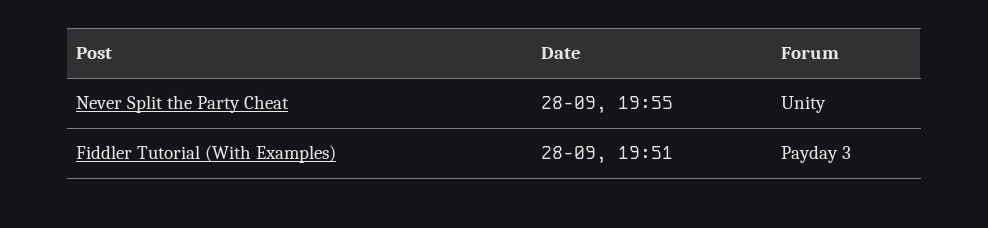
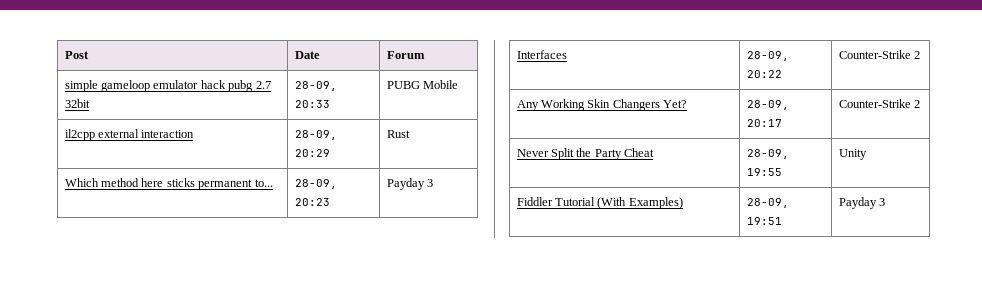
+ simple gameloop emulator hack pubg 2.7 32bit | 28-09, 20:33 | PUBG Mobile
+ il2cpp external interaction | 28-09, 20:29 | Rust
+ Which method here sticks permanent to... | 28-09, 20:23 | Payday 3
+ Interfaces | 28-09, 20:22 | Counter-Strike 2
+ Any Working Skin Changers Yet? | 28-09, 20:17 | Counter-Strike 2

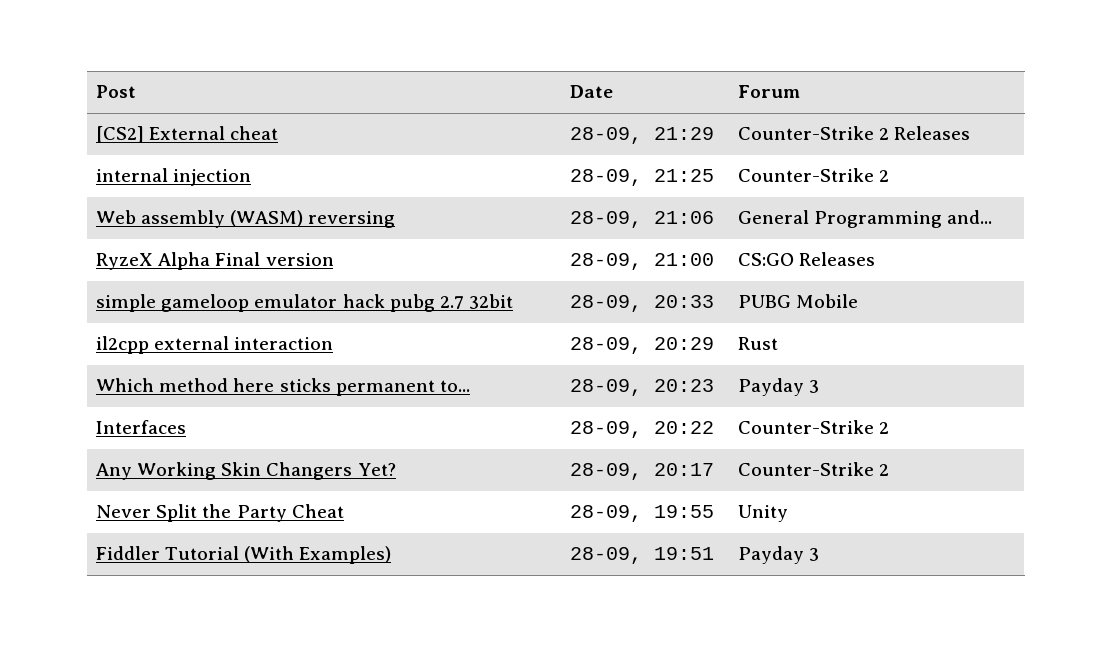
+ [CS2] External cheat | 28-09, 21:29 | Counter-Strike 2 Releases
+ internal injection | 28-09, 21:25 | Counter-Strike 2
+ Web assembly (WASM) reversing | 28-09, 21:06 | General Programming and...
+ RyzeX Alpha Final version | 28-09, 21:00 | CS:GO Releases

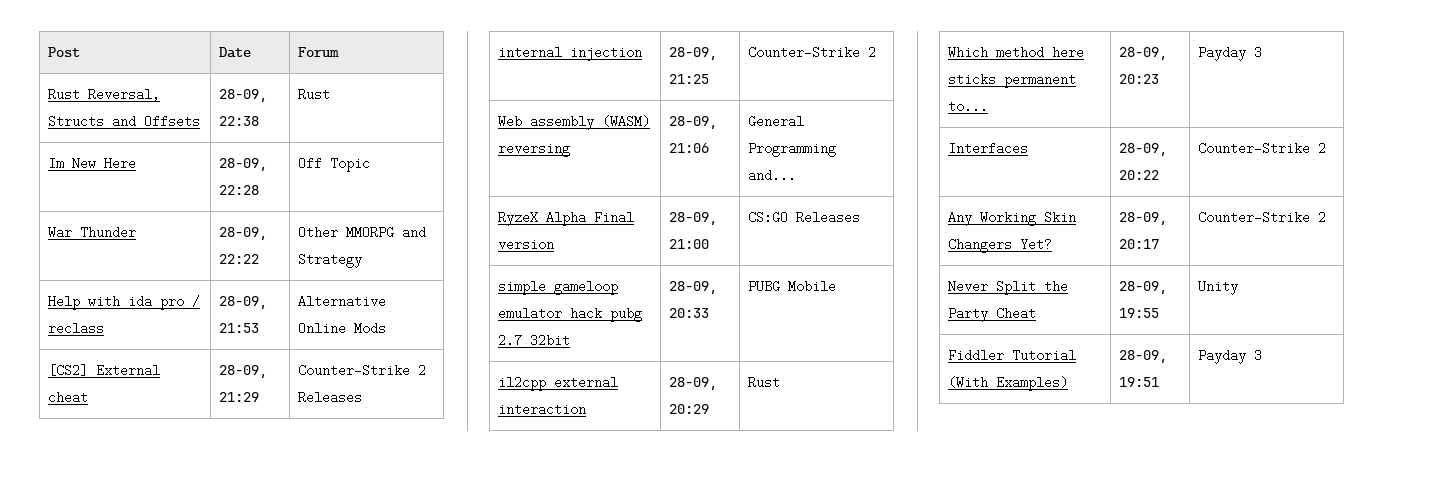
+ Rust Reversal, Structs and Offsets | 28-09, 22:38 | Rust
+ Im New Here | 28-09, 22:28 | Off Topic
+ War Thunder | 28-09, 22:22 | Other MMORPG and Strategy
+ Help with ida pro / reclass | 28-09, 21:53 | Alternative Online Mods

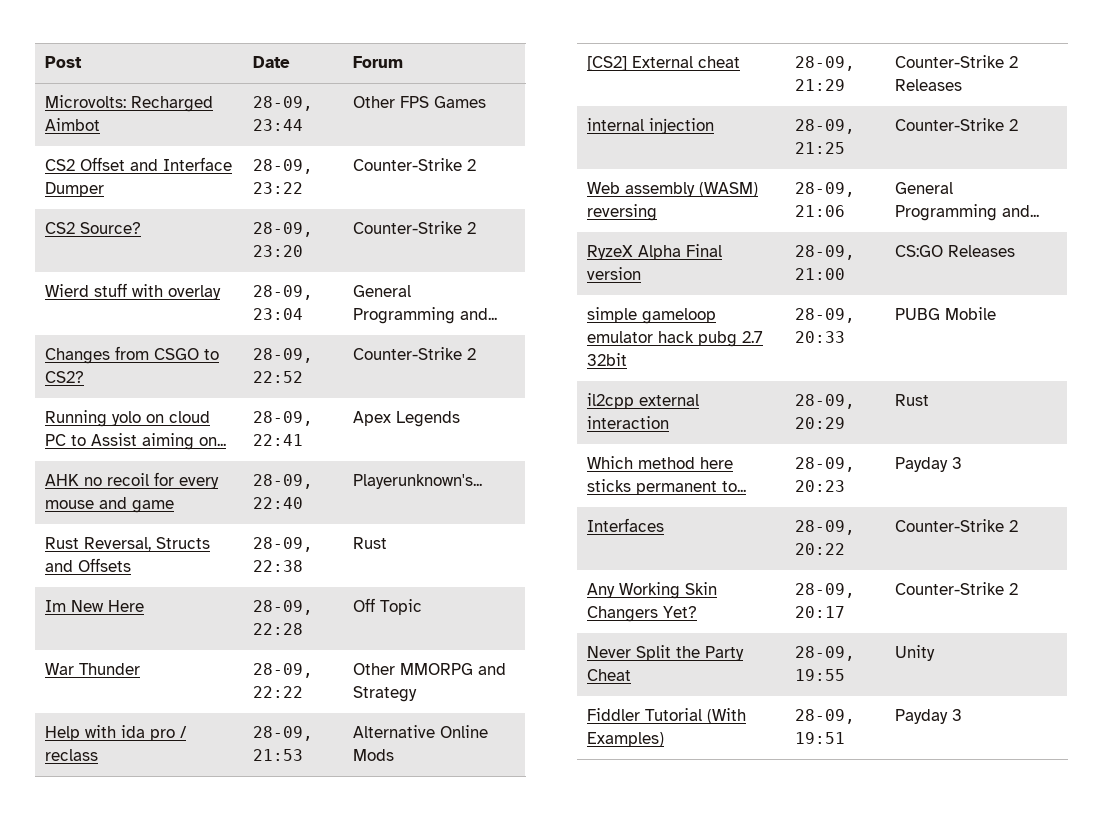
+ Microvolts: Recharged Aimbot | 28-09, 23:44 | Other FPS Games
+ CS2 Offset and Interface Dumper | 28-09, 23:22 | Counter-Strike 2
+ CS2 Source? | 28-09, 23:20 | Counter-Strike 2
+ Wierd stuff with overlay | 28-09, 23:04 | General Programming and...
+ Changes from CSGO to CS2? | 28-09, 22:52 | Counter-Strike 2
+ Running yolo on cloud PC to Assist aiming on... | 28-09, 22:41 | Apex Legends
+ AHK no recoil for every mouse and game | 28-09, 22:40 | Playerunknown's...

